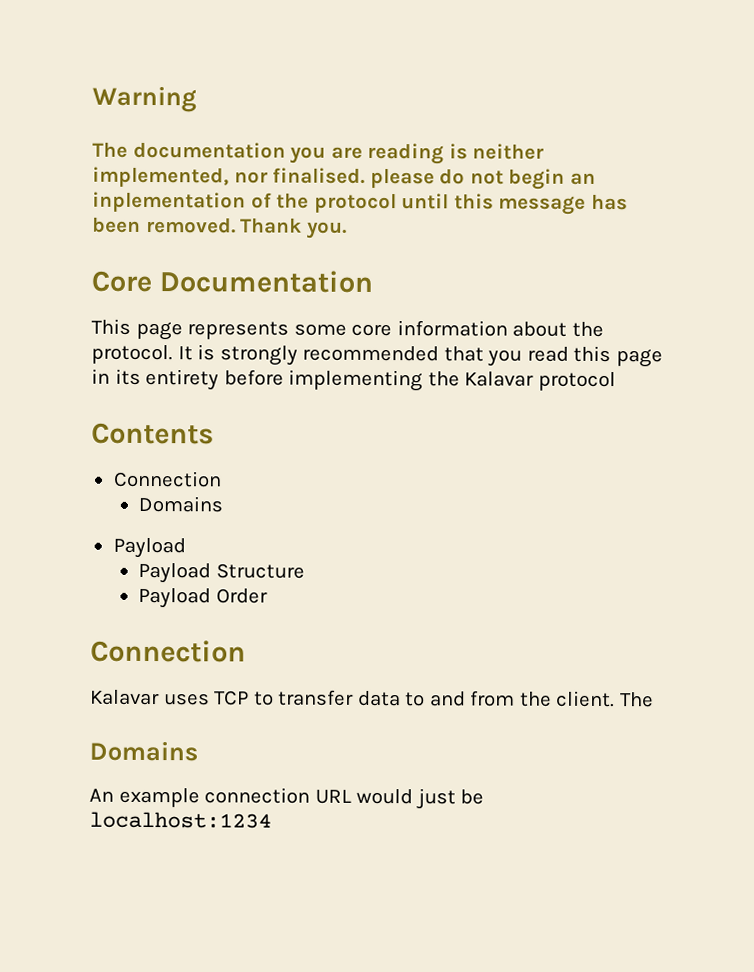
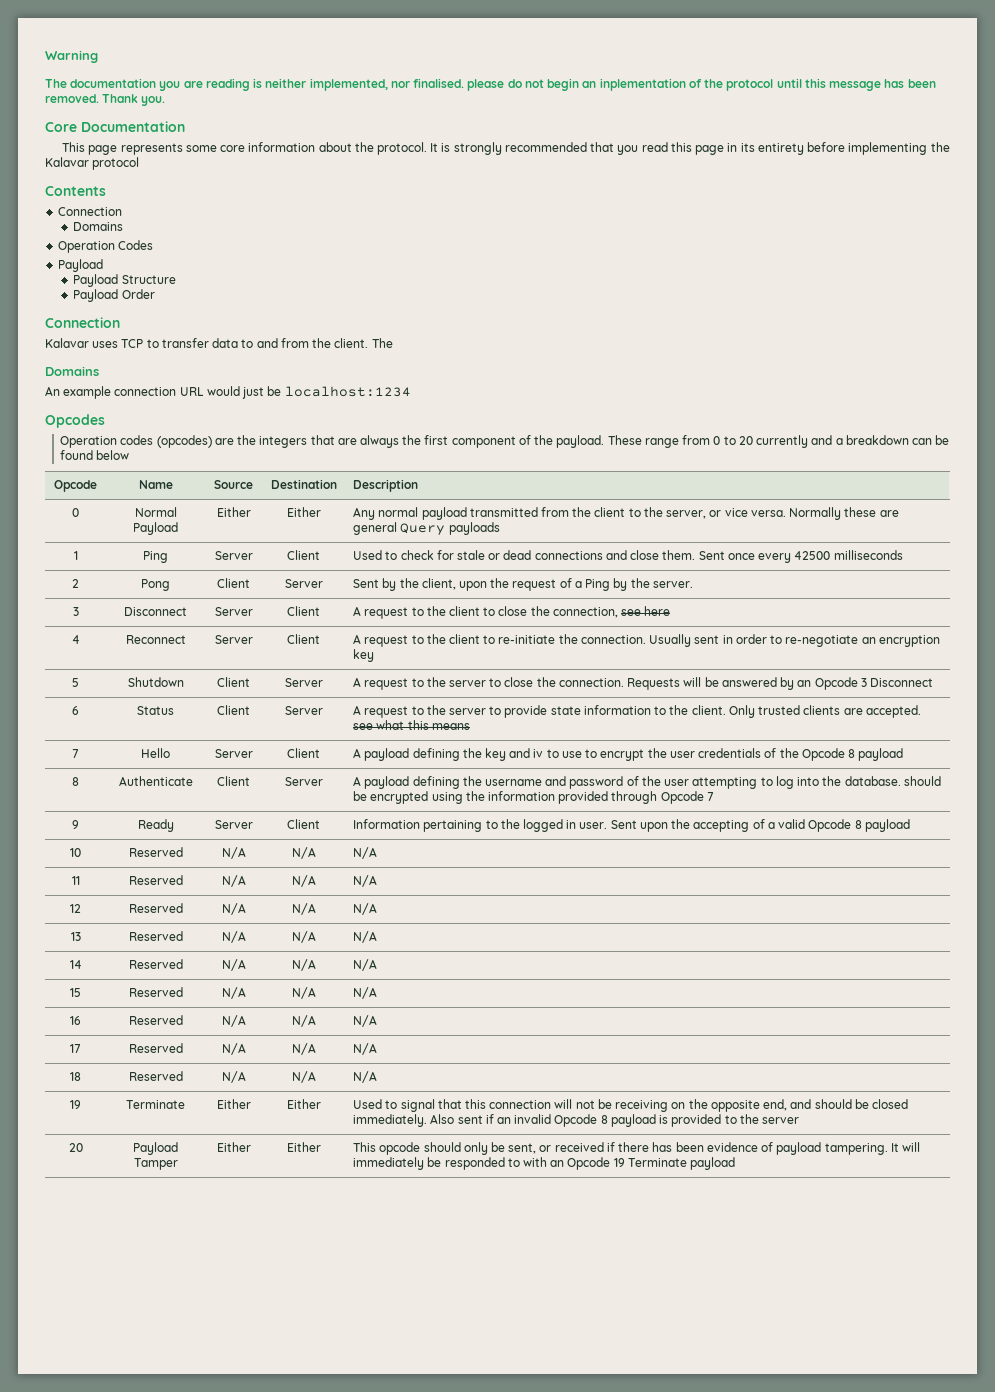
+ Operation Codes
+ Opcodes
+ Operation codes (opcodes) are the integers that are always the first component of the payload. These range from 0 to 20 currently and a breakdown can be found below
+ Opcode | Name | Source | Destination | Description
+ 0 | Normal Payload | Either | Either | Any normal payload transmitted from the client to the server, or vice versa. Normally these are general Query payloads
+ 1 | Ping | Server | Client | Used to check for stale or dead connections and close them. Sent once every 42500 milliseconds
+ 2 | Pong | Client | Server | Sent by the client, upon the request of a Ping by the server.
+ 3 | Disconnect | Server | Client | A request to the client to close the connection, see here
+ 4 | Reconnect | Server | Client | A request to the client to re-initiate the connection. Usually sent in order to re-negotiate an encryption key
+ 5 | Shutdown | Client | Server | A request to the server to close the connection. Requests will be answered by an Opcode 3 Disconnect
+ 6 | Status | Client | Server | A request to the server to provide state information to the client. Only trusted clients are accepted. see what this means
+ 7 | Hello | Server | Client | A payload defining the key and iv to use to encrypt the user credentials of the Opcode 8 payload
+ 8 | Authenticate | Client | Server | A payload defining the username and password of the user attempting to log into the database. should be encrypted using the information provided through Opcode 7
+ 9 | Ready | Server | Client | Information pertaining to the logged in user. Sent upon the accepting of a valid Opcode 8 payload
+ 10 | Reserved | N/A | N/A | N/A
+ 11 | Reserved | N/A | N/A | N/A
+ 12 | Reserved | N/A | N/A | N/A
+ 13 | Reserved | N/A | N/A | N/A
+ 14 | Reserved | N/A | N/A | N/A
+ 15 | Reserved | N/A | N/A | N/A
+ 16 | Reserved | N/A | N/A | N/A
+ 17 | Reserved | N/A | N/A | N/A
+ 18 | Reserved | N/A | N/A | N/A
+ 19 | Terminate | Either | Either | Used to signal that this connection will not be receiving on the opposite end, and should be closed immediately. Also sent if an invalid Opcode 8 payload is provided to the server
+ 20 | Payload Tamper | Either | Either | This opcode should only be sent, or received if there has been evidence of payload tampering. It will immediately be responded to with an Opcode 19 Terminate payload

